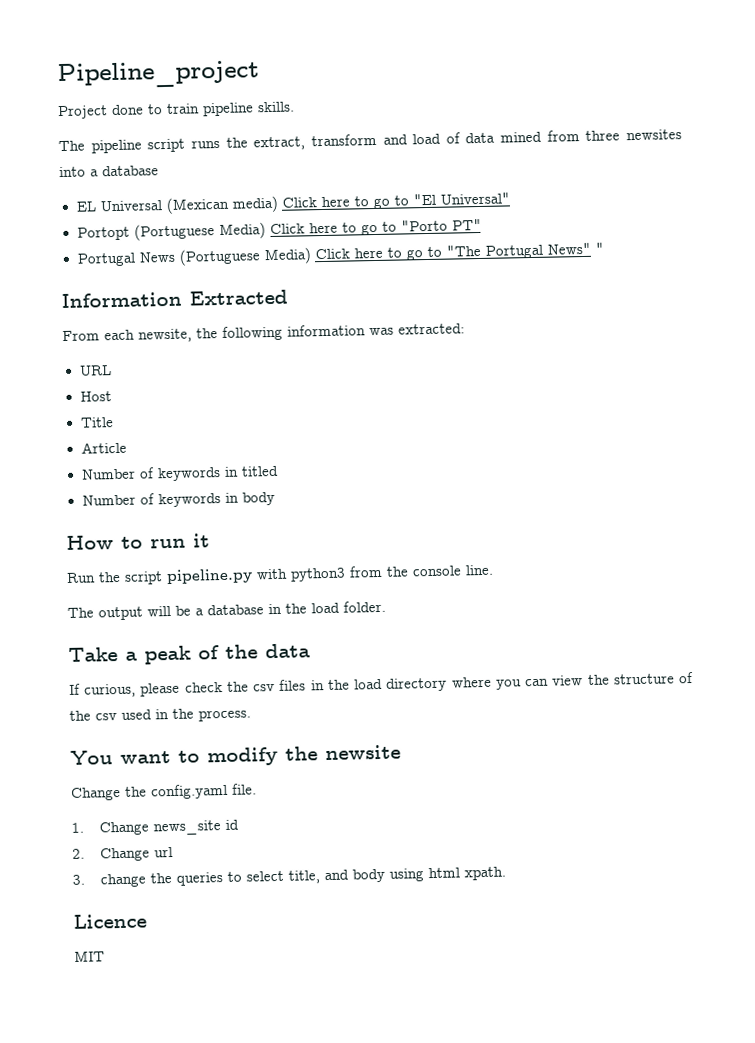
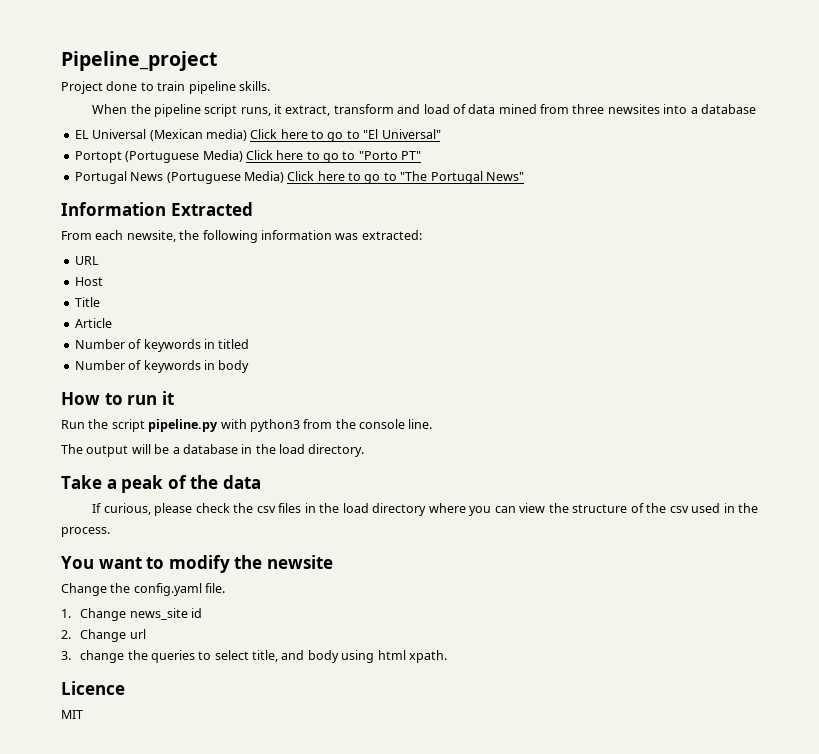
- The pipeline script runs the extract, transform and load of data mined from three newsites into a database
+ When the pipeline script runs, it extract, transform and load of data mined from three newsites into a database
- Portugal News (Portuguese Media) Click here to go to "The Portugal News" "
+ Portugal News (Portuguese Media) Click here to go to "The Portugal News"
- The output will be a database in the load folder.
+ The output will be a database in the load directory.

